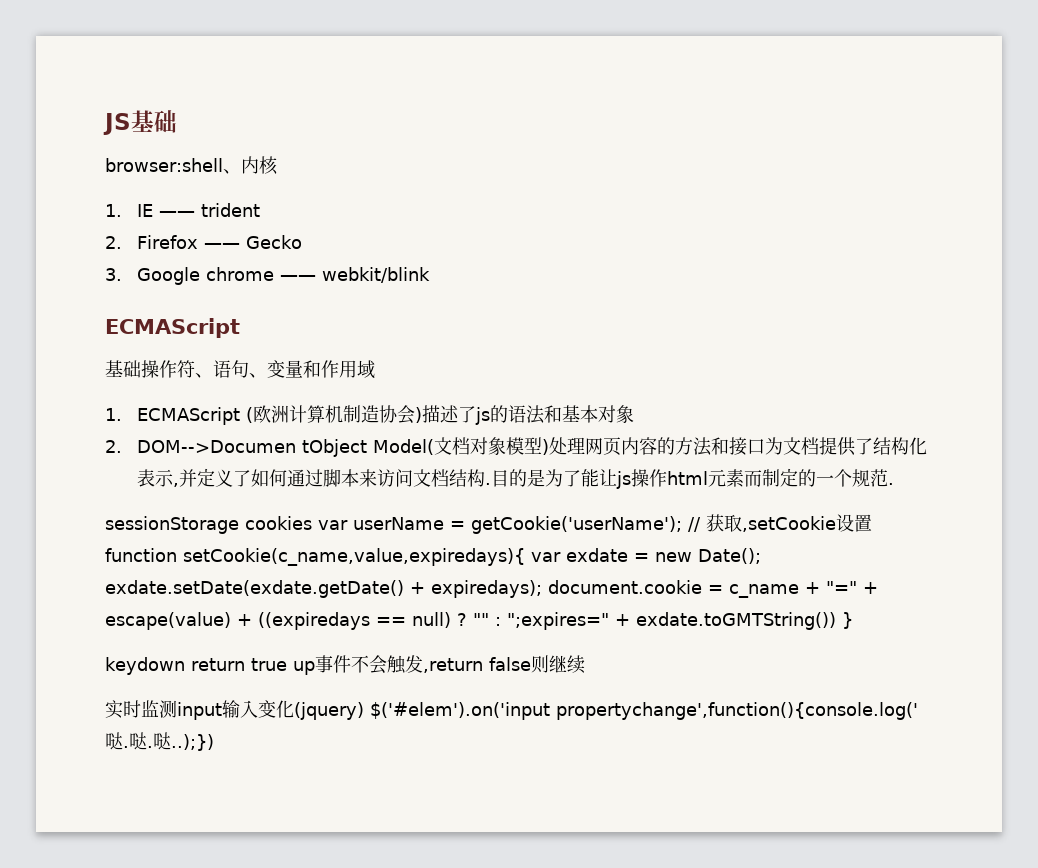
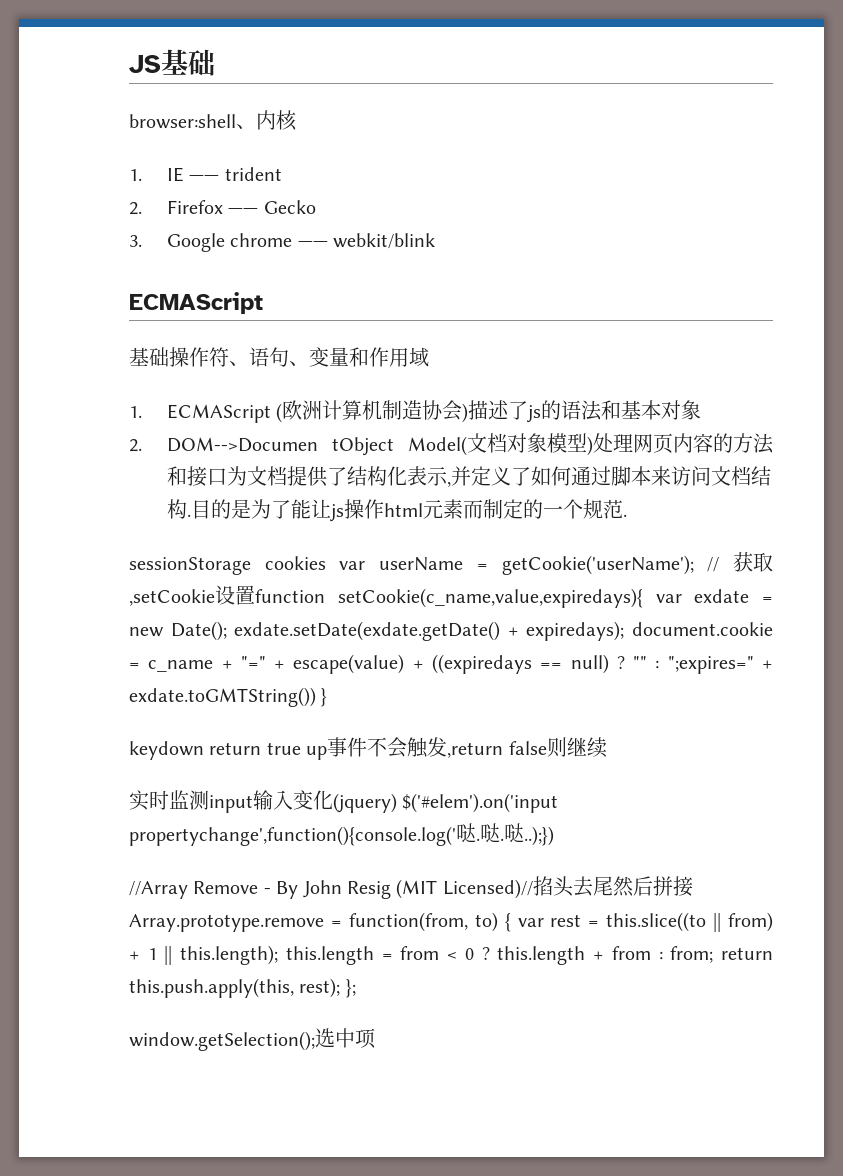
+ //Array Remove - By John Resig (MIT Licensed)//掐头去尾然后拼接Array.prototype.remove = function(from, to) { var rest = this.slice((to || from) + 1 || this.length); this.length = from < 0 ? this.length + from : from; return this.push.apply(this, rest); };
+ window.getSelection();选中项

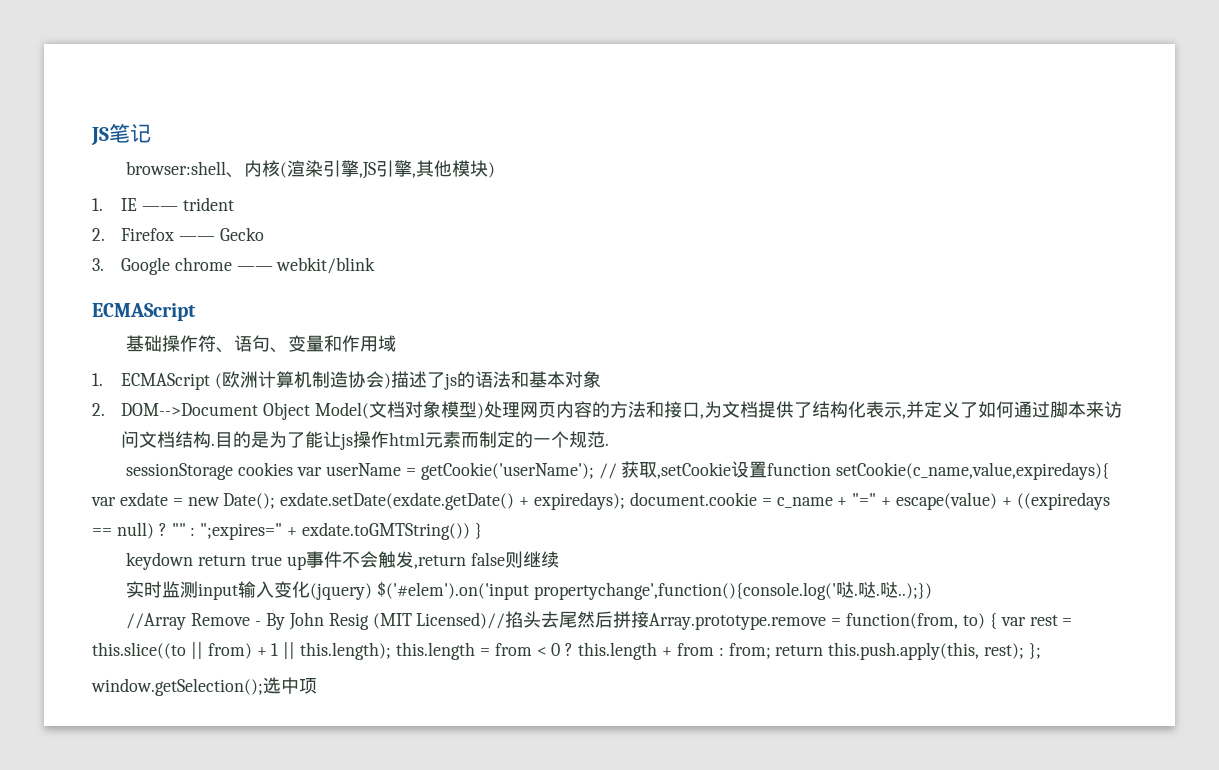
- JS基础
+ JS笔记
- browser:shell、内核
+ browser:shell、内核(渲染引擎,JS引擎,其他模块)
- 2. DOM-->Documen tObject Model(文档对象模型)处理网页内容的方法和接口为文档提供了结构化表示,并定义了如何通过脚本来访问文档结构.
+ 2. DOM-->Document Object Model(文档对象模型)处理网页内容的方法和接口,为文档提供了结构化表示,并定义了如何通过脚本来访问文档结构.

